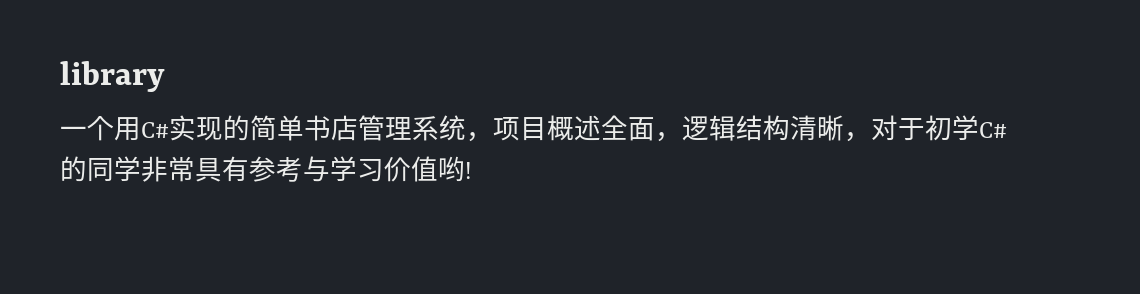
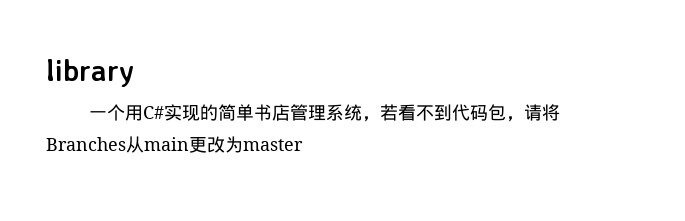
- 一个用C#实现的简单书店管理系统，项目概述全面，逻辑结构清晰，对于初学C#的同学非常具有参考与学习价值哟!
+ 一个用C#实现的简单书店管理系统，若看不到代码包，请将Branches从main更改为master

